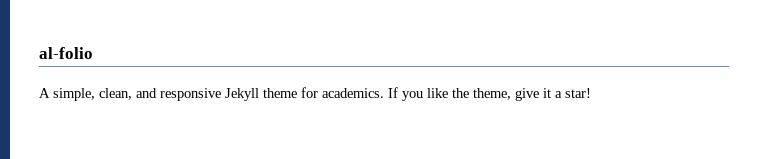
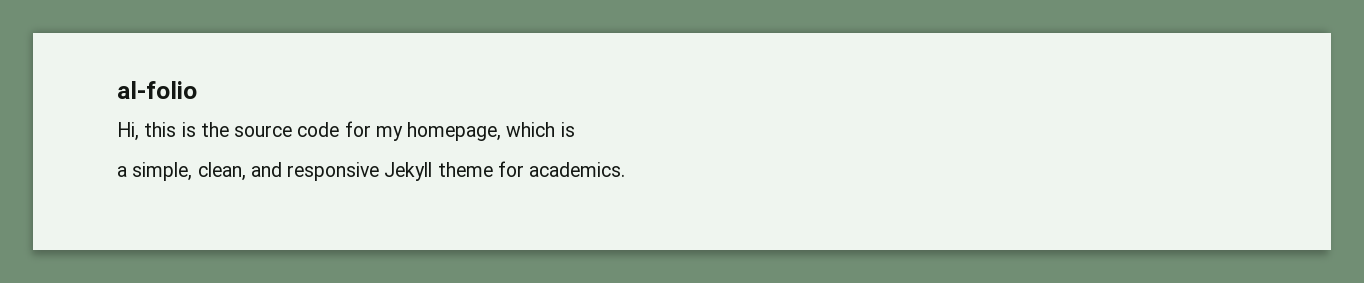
- A simple, clean, and responsive Jekyll theme for academics. If you like the theme, give it a star!
+ Hi, this is the source code for my homepage, which is
+ a simple, clean, and responsive Jekyll theme for academics.

